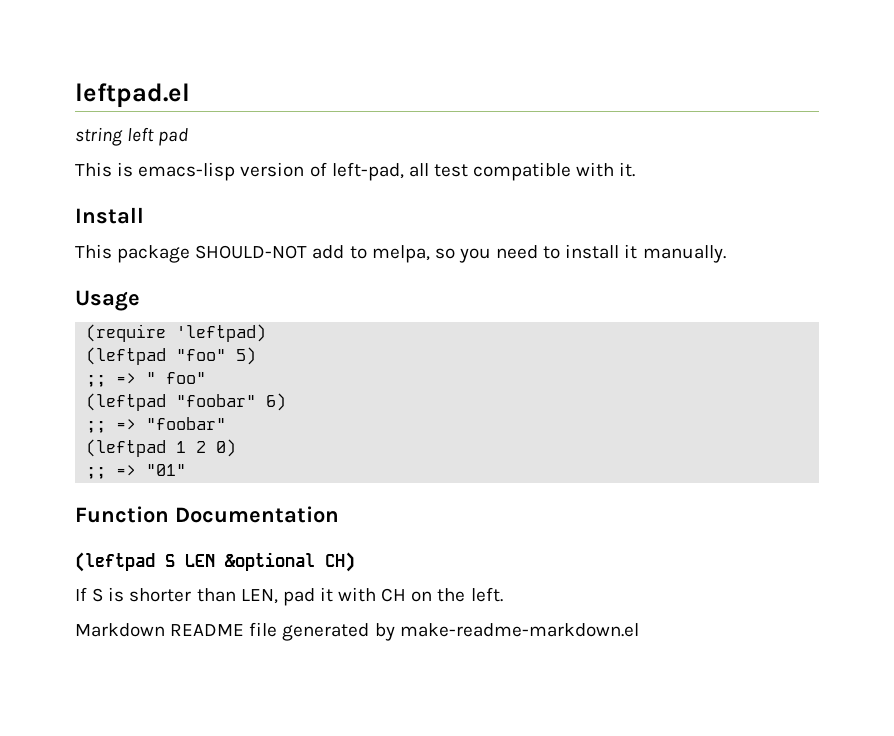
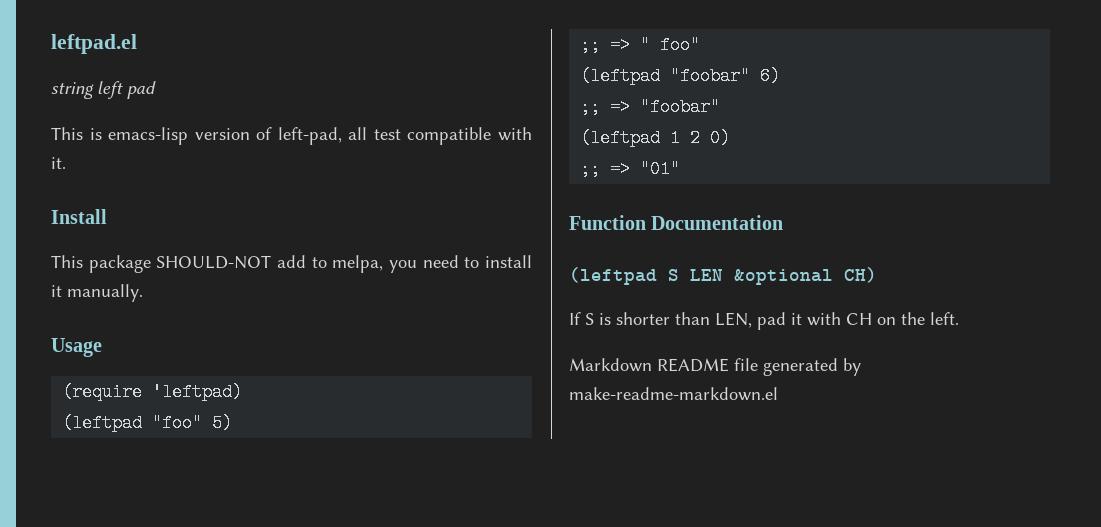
- This package SHOULD-NOT add to melpa, so you need to install it manually.
+ This package SHOULD-NOT add to melpa, you need to install it manually.

